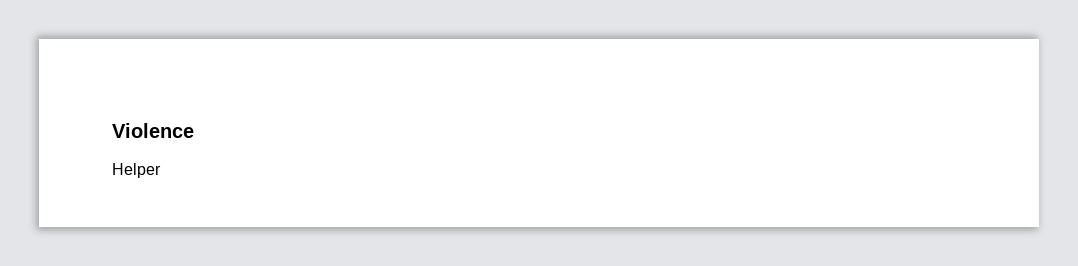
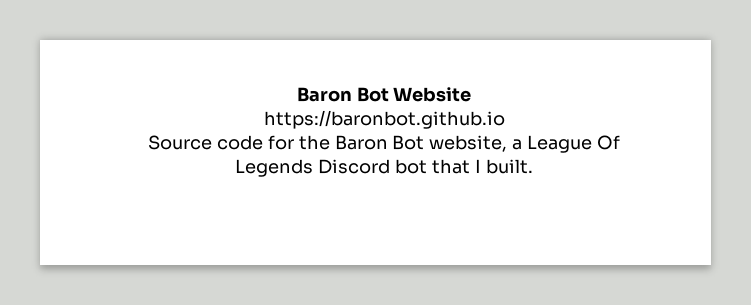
- Violence
- Helper
+ Baron Bot Website
+ https://baronbot.github.io
+ Source code for the Baron Bot website, a League Of Legends Discord bot that I built.

